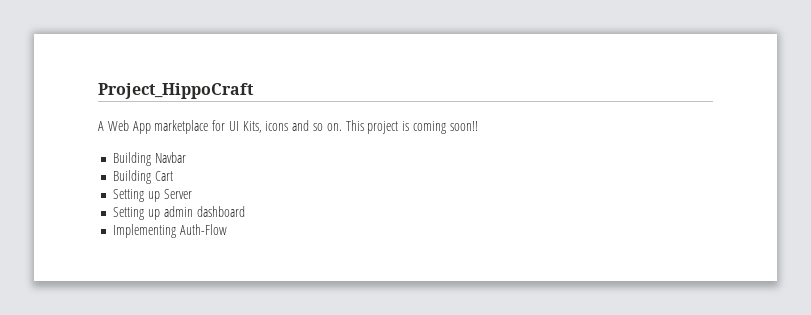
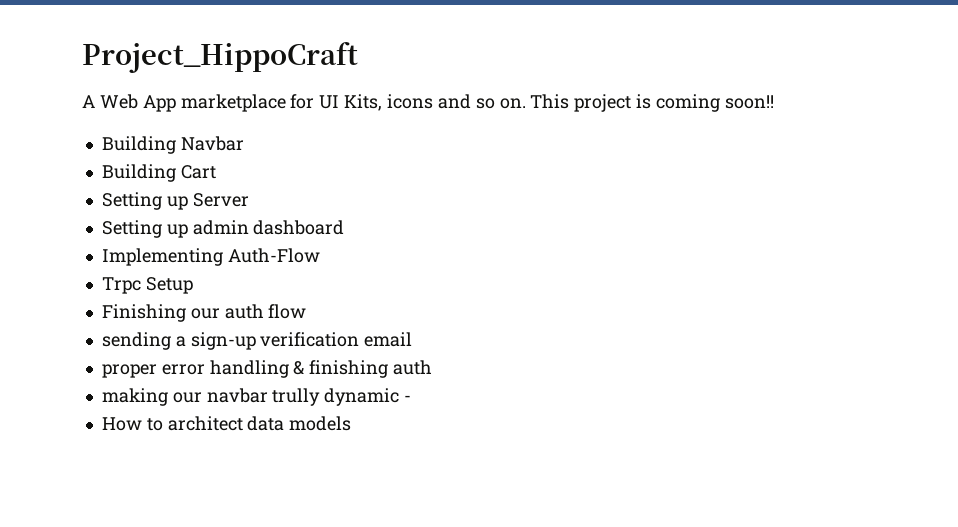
+ Trpc Setup
+ Finishing our auth flow
+ sending a sign-up verification email
+ proper error handling & finishing auth
+ making our navbar trully dynamic -
+ How to architect data models

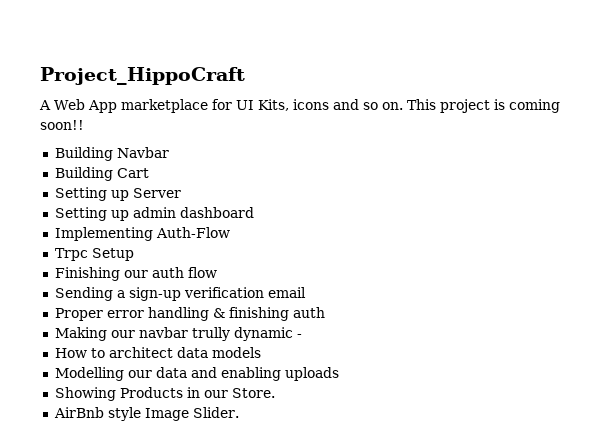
- sending a sign-up verification email
+ Sending a sign-up verification email
- proper error handling & finishing auth
+ Proper error handling & finishing auth
- making our navbar trully dynamic -
+ Making our navbar trully dynamic -
+ Modelling our data and enabling uploads
+ Showing Products in our Store.
+ AirBnb style Image Slider.

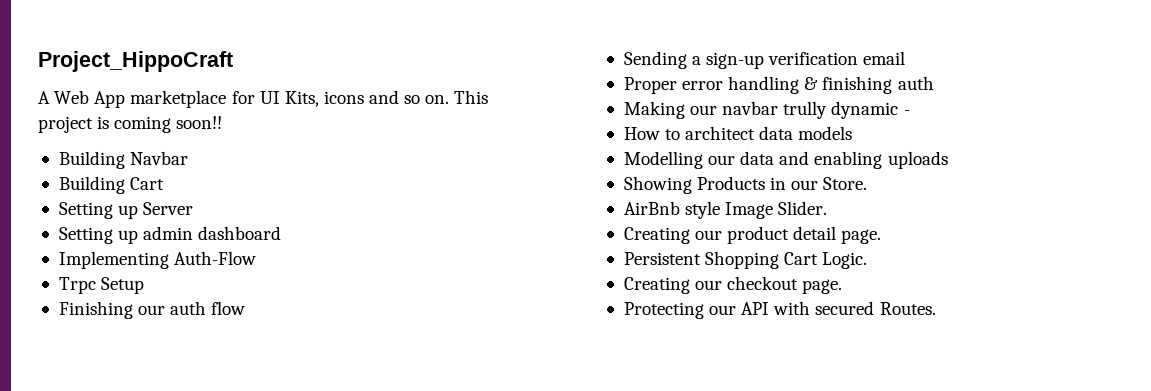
+ Creating our product detail page.
+ Persistent Shopping Cart Logic.
+ Creating our checkout page.
+ Protecting our API with secured Routes.

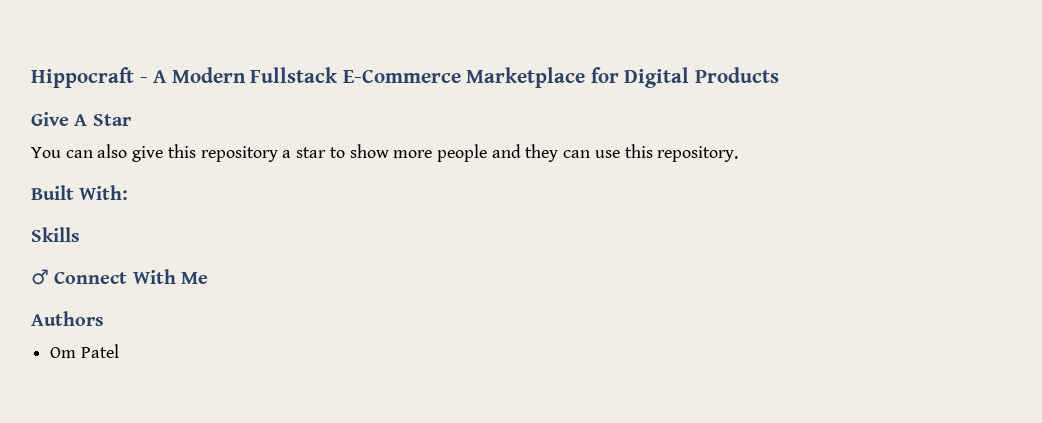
- Project_HippoCraft
- A Web App marketplace for UI Kits, icons and so on. This project is coming soon!!
- Building Navbar
- Building Cart
- Setting up Server
- Setting up admin dashboard
- Implementing Auth-Flow
- Trpc Setup
- Finishing our auth flow
- Sending a sign-up verification email
- Proper error handling & finishing auth
- Making our navbar trully dynamic -
- How to architect data models
- Modelling our data and enabling uploads
- Showing Products in our Store.
- AirBnb style Image Slider.
- Creating our product detail page.
- Persistent Shopping Cart Logic.
- Creating our checkout page.
- Protecting our API with secured Routes.
+ Hippocraft - A Modern Fullstack E-Commerce Marketplace for Digital Products
+ Give A Star
+ You can also give this repository a star to show more people and they can use this repository.
+ Built With:
+ Skills
+ ♂ Connect With Me
+ Authors
+ Om Patel

